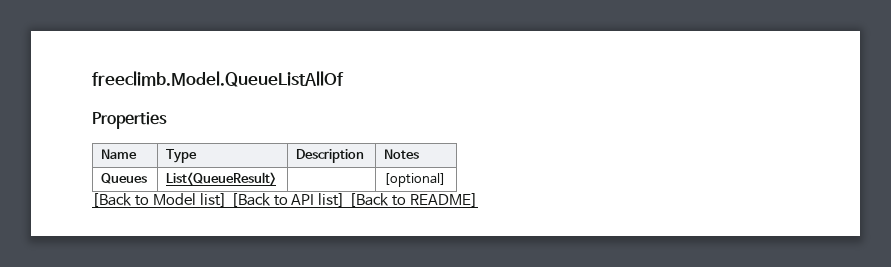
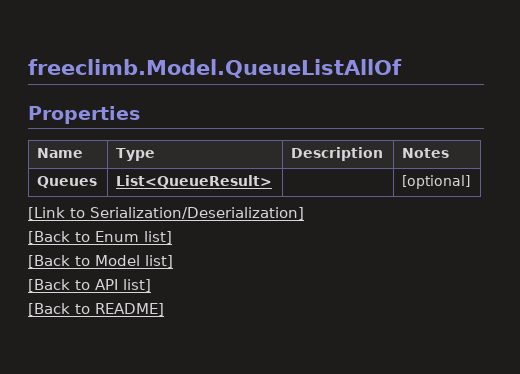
+ [Link to Serialization/Deserialization]
+ [Back to Enum list]
- [Back to Model list] [Back to API list] [Back to README]
+ [Back to Model list]
+ [Back to API list]
+ [Back to README]

